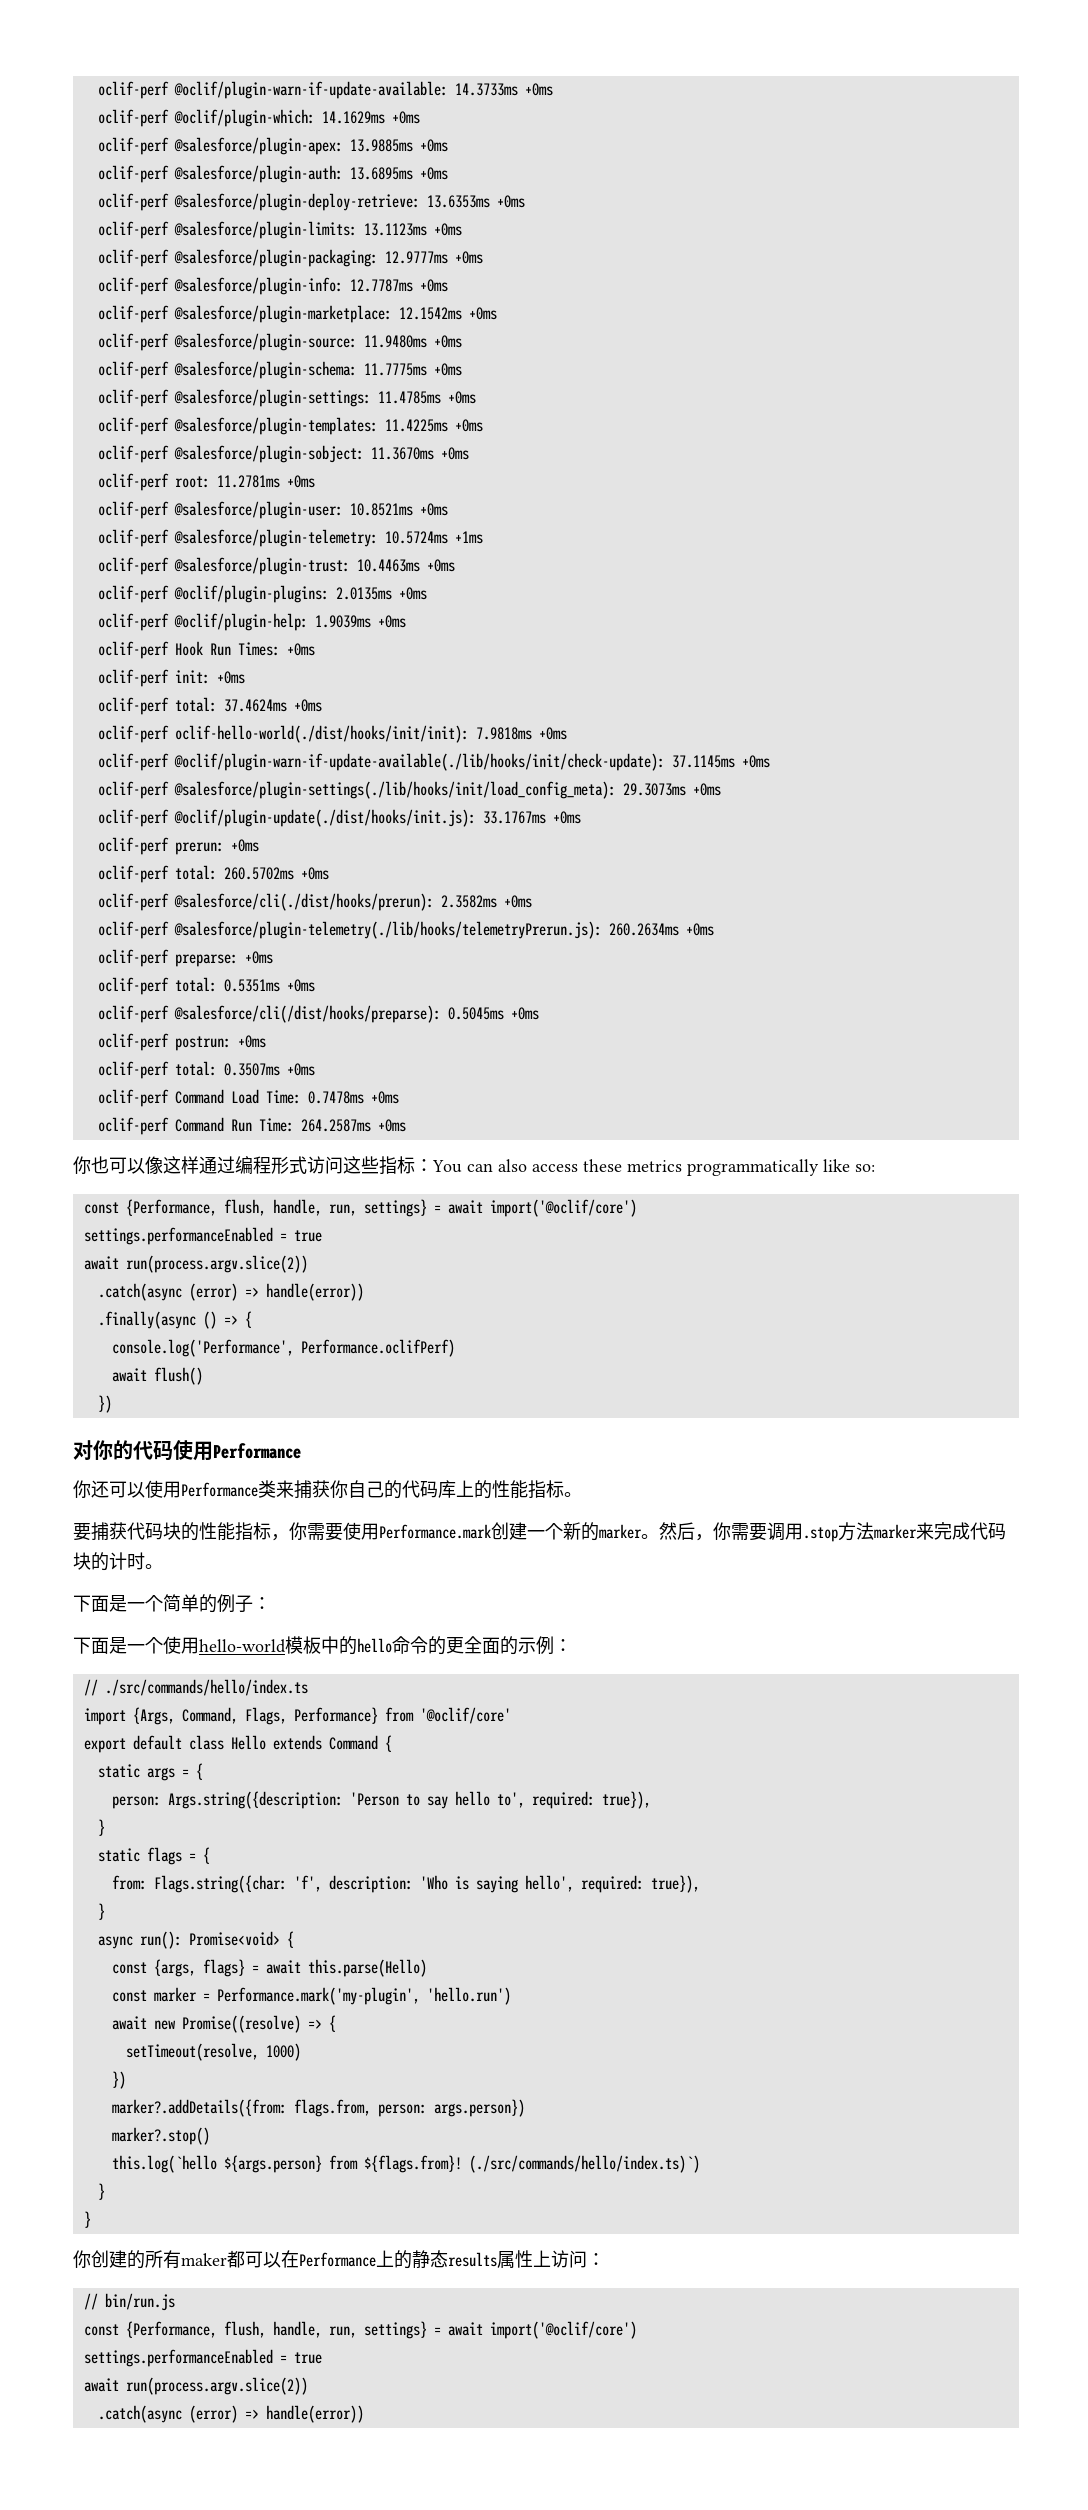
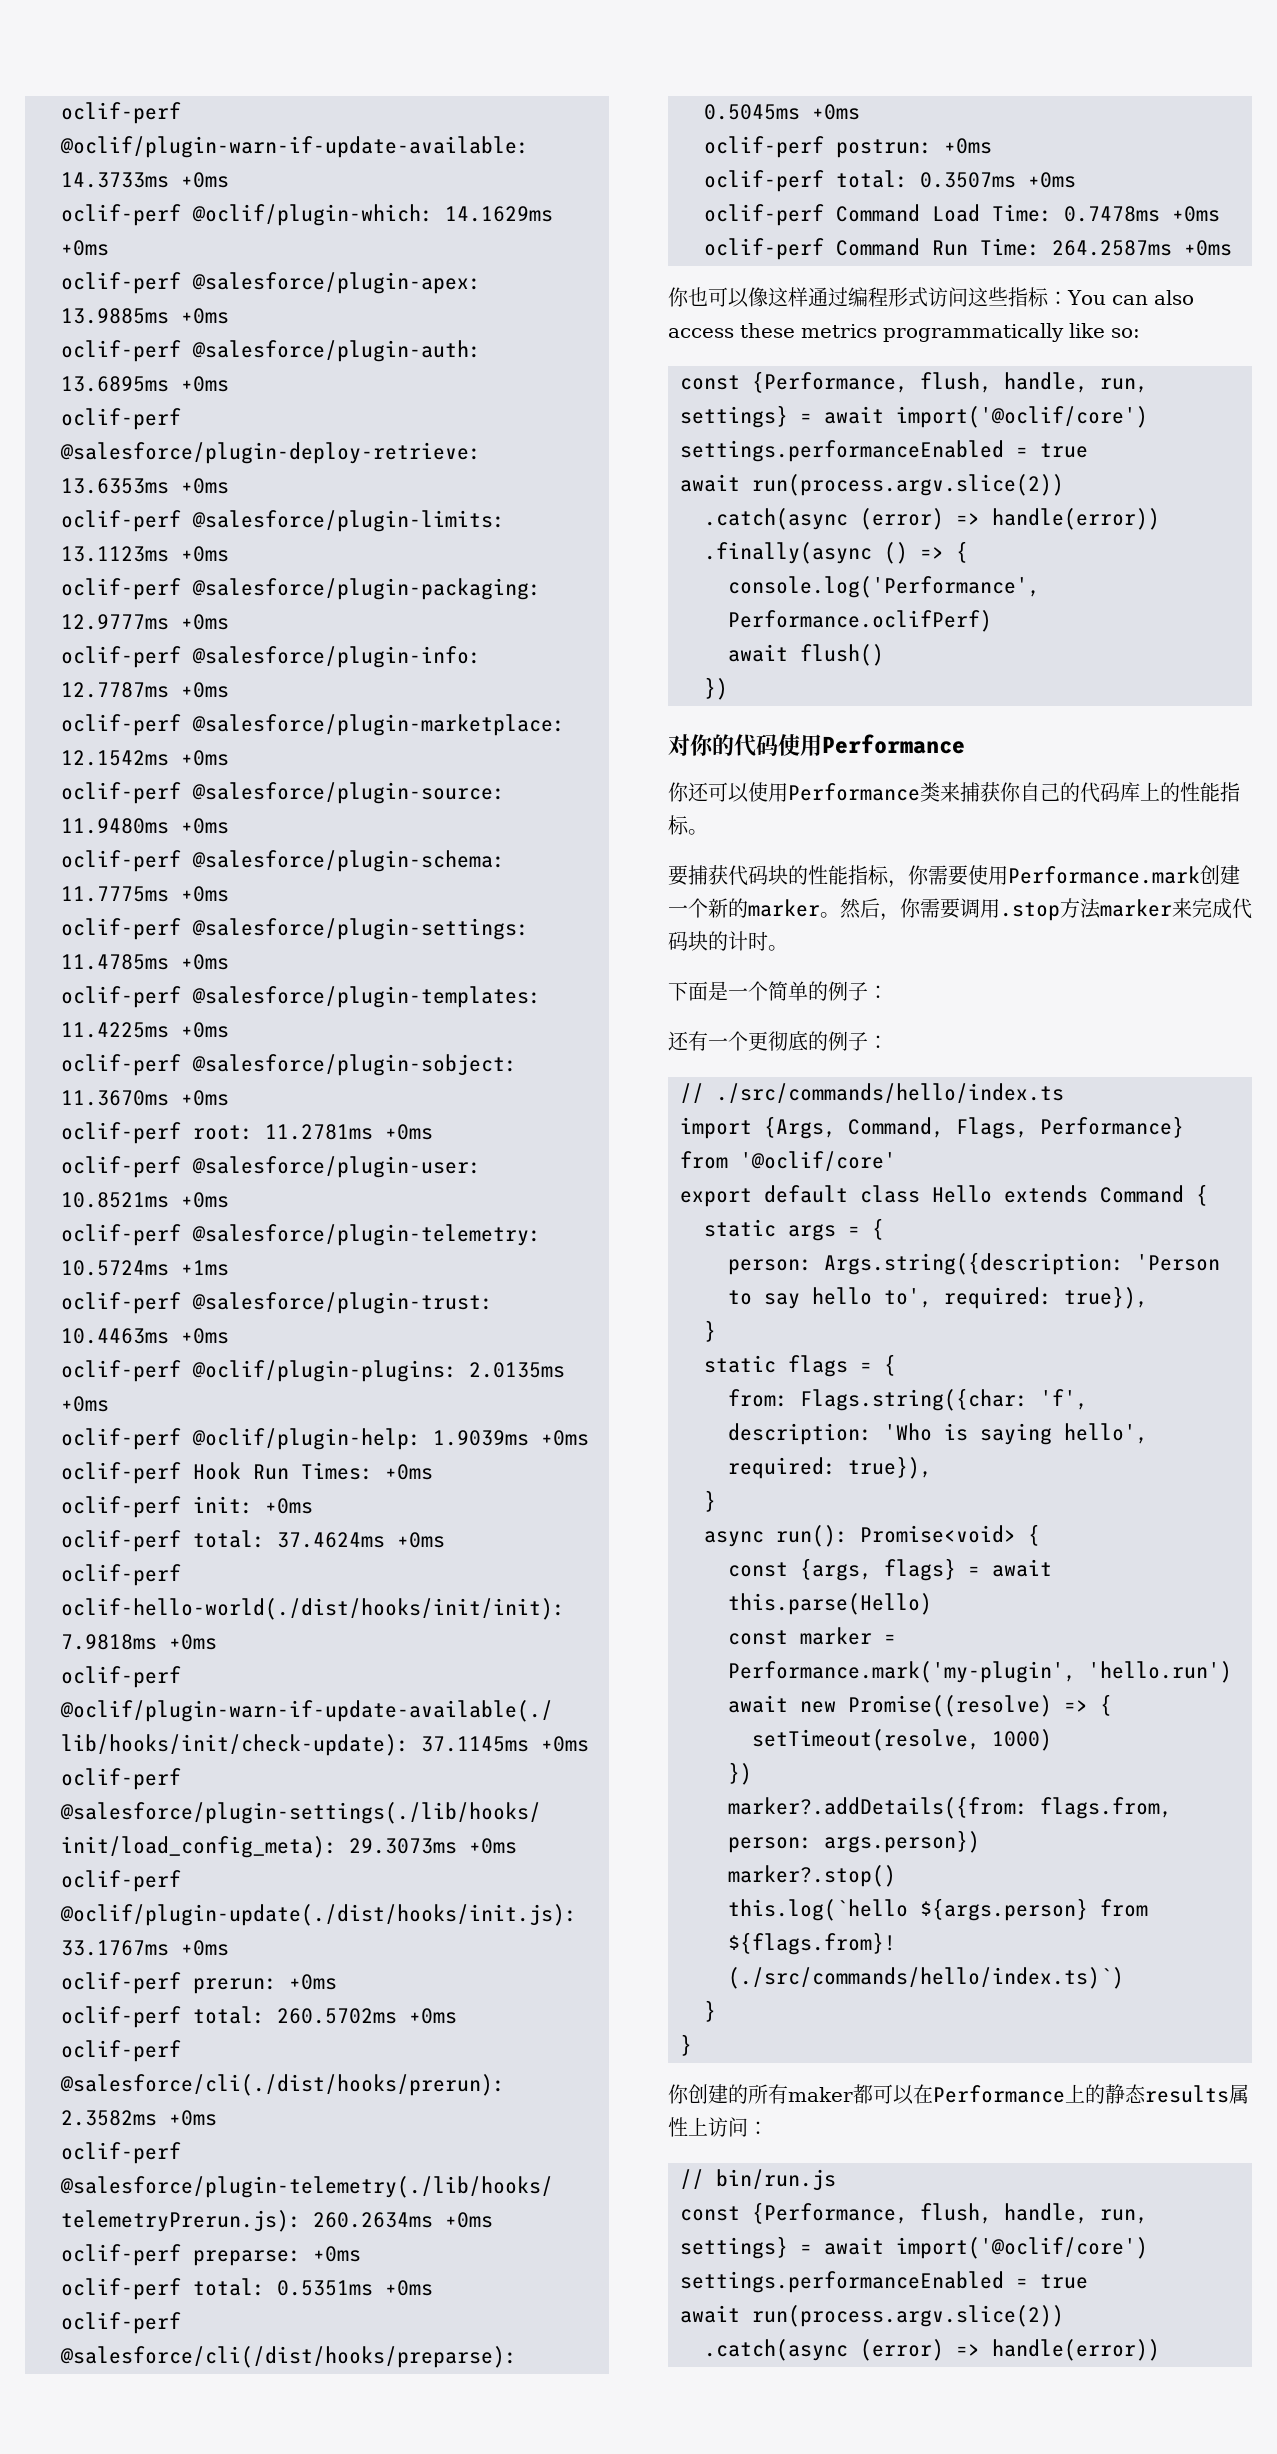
- 下面是一个使用hello-world模板中的hello命令的更全面的示例：
+ 还有一个更彻底的例子：

